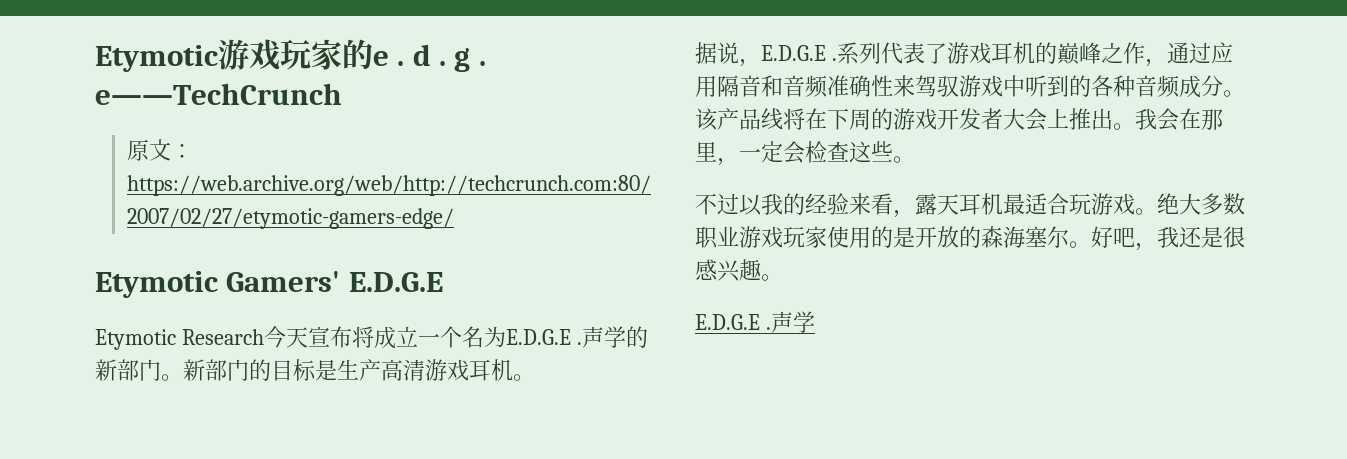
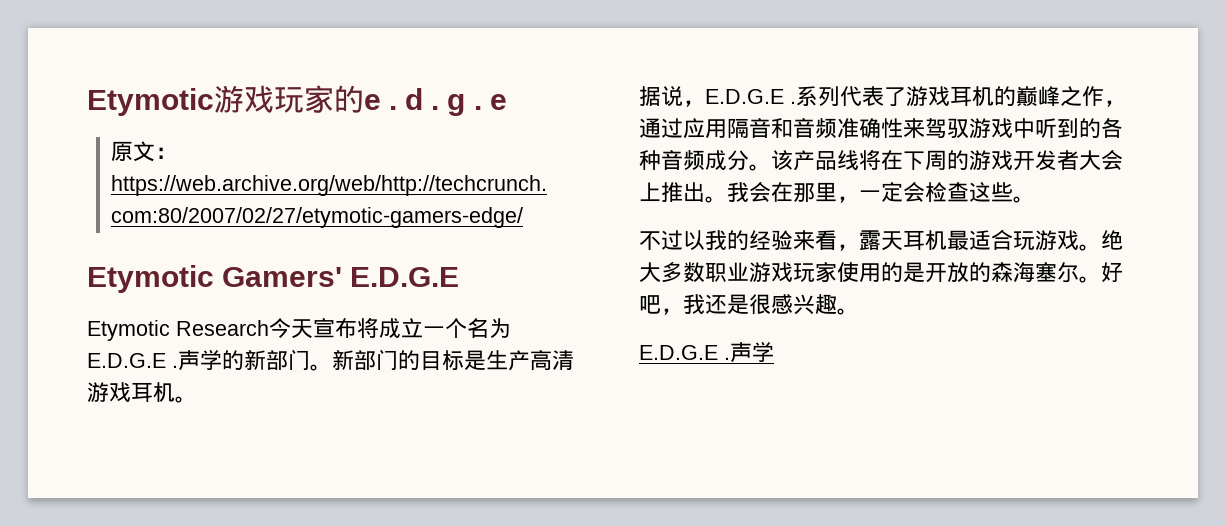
- Etymotic游戏玩家的e . d . g . e——TechCrunch
+ Etymotic游戏玩家的e . d . g . e

